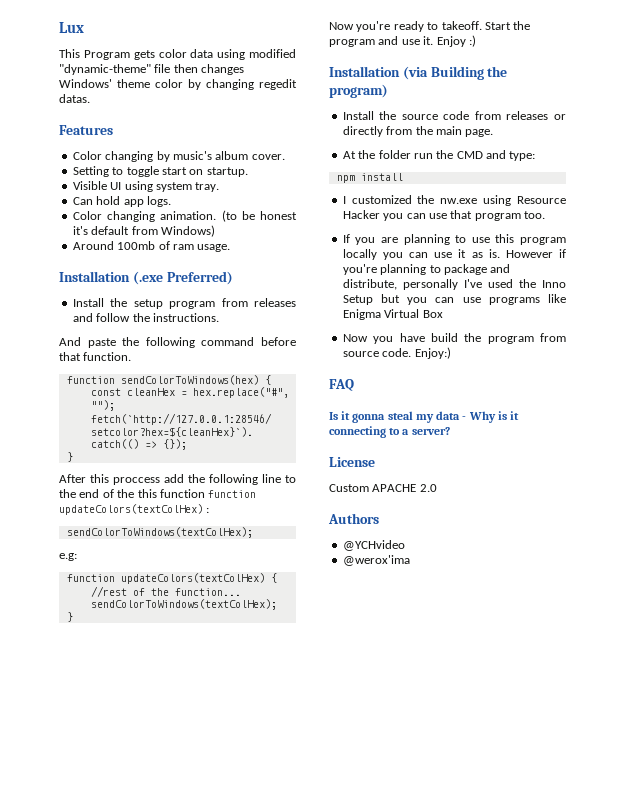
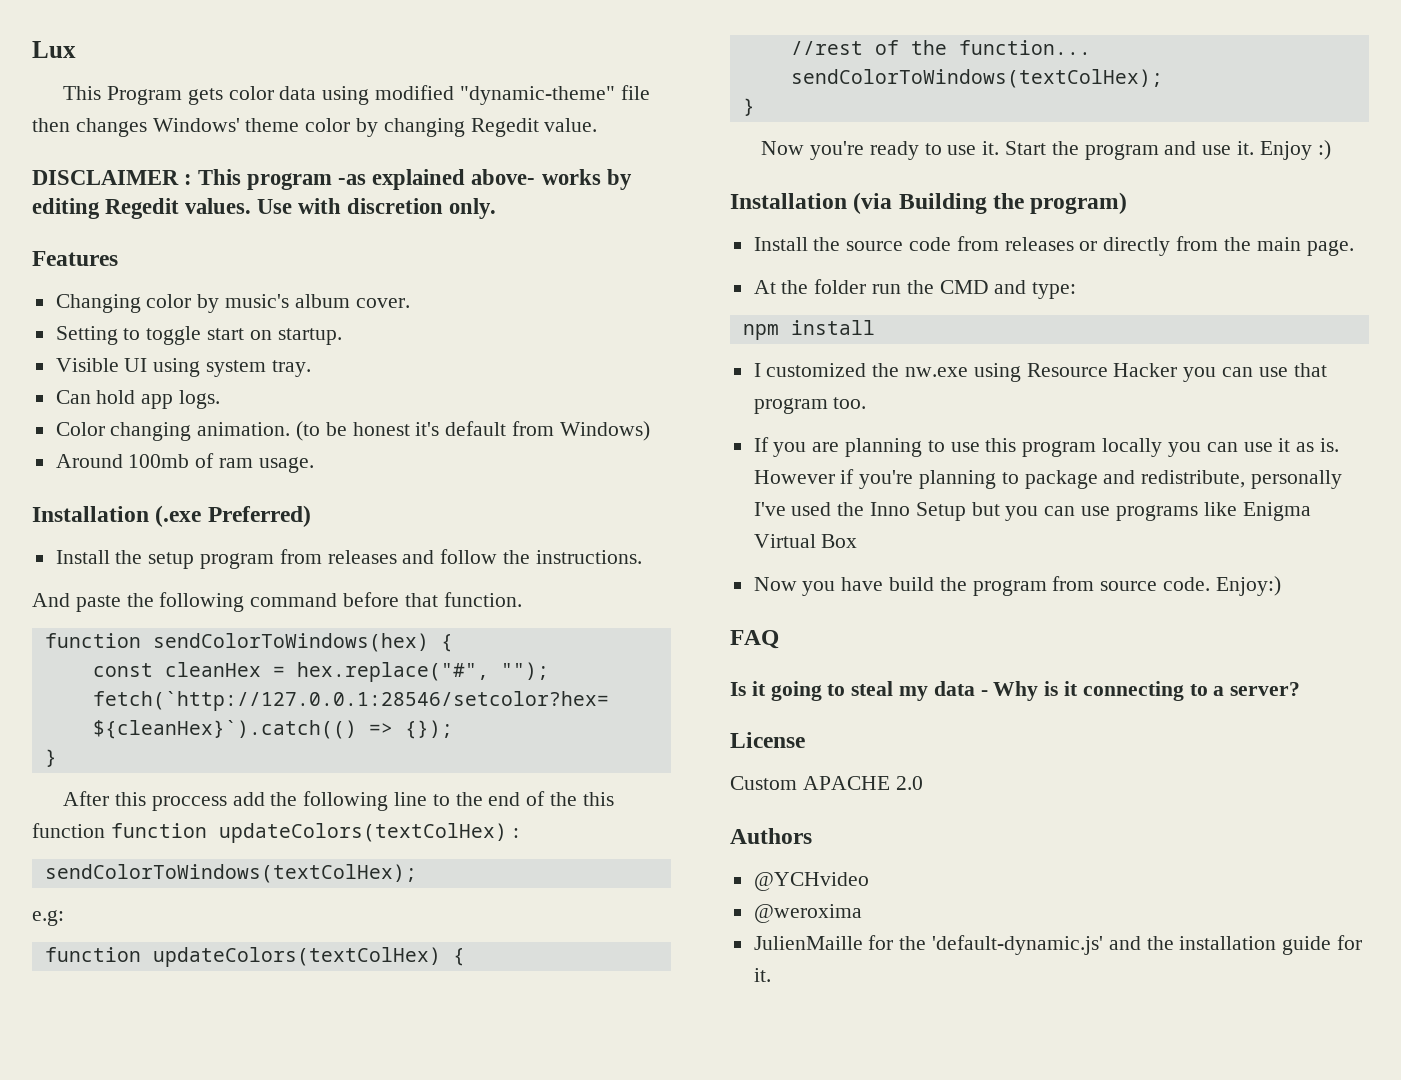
- This Program gets color data using modified "dynamic-theme" file then changes Windows' theme color by changing regedit datas.
+ This Program gets color data using modified "dynamic-theme" file then changes Windows' theme color by changing Regedit value.
+ DISCLAIMER : This program -as explained above- works by editing Regedit values. Use with discretion only.
- Color changing by music's album cover.
+ Changing color by music's album cover.
- Now you're ready to takeoff.
+ Now you're ready to use it.
- However if you're planning to package and distribute, personally I've used the Inno Setup but you can use programs like Enigma Virtual Box
+ However if you're planning to package and redistribute, personally I've used the Inno Setup but you can use programs like Enigma Virtual Box
- Is it gonna steal my data - Why is it connecting to a server?
+ Is it going to steal my data - Why is it connecting to a server?
- @werox'ima
+ @weroxima
+ JulienMaille for the 'default-dynamic.js' and the installation guide for it.

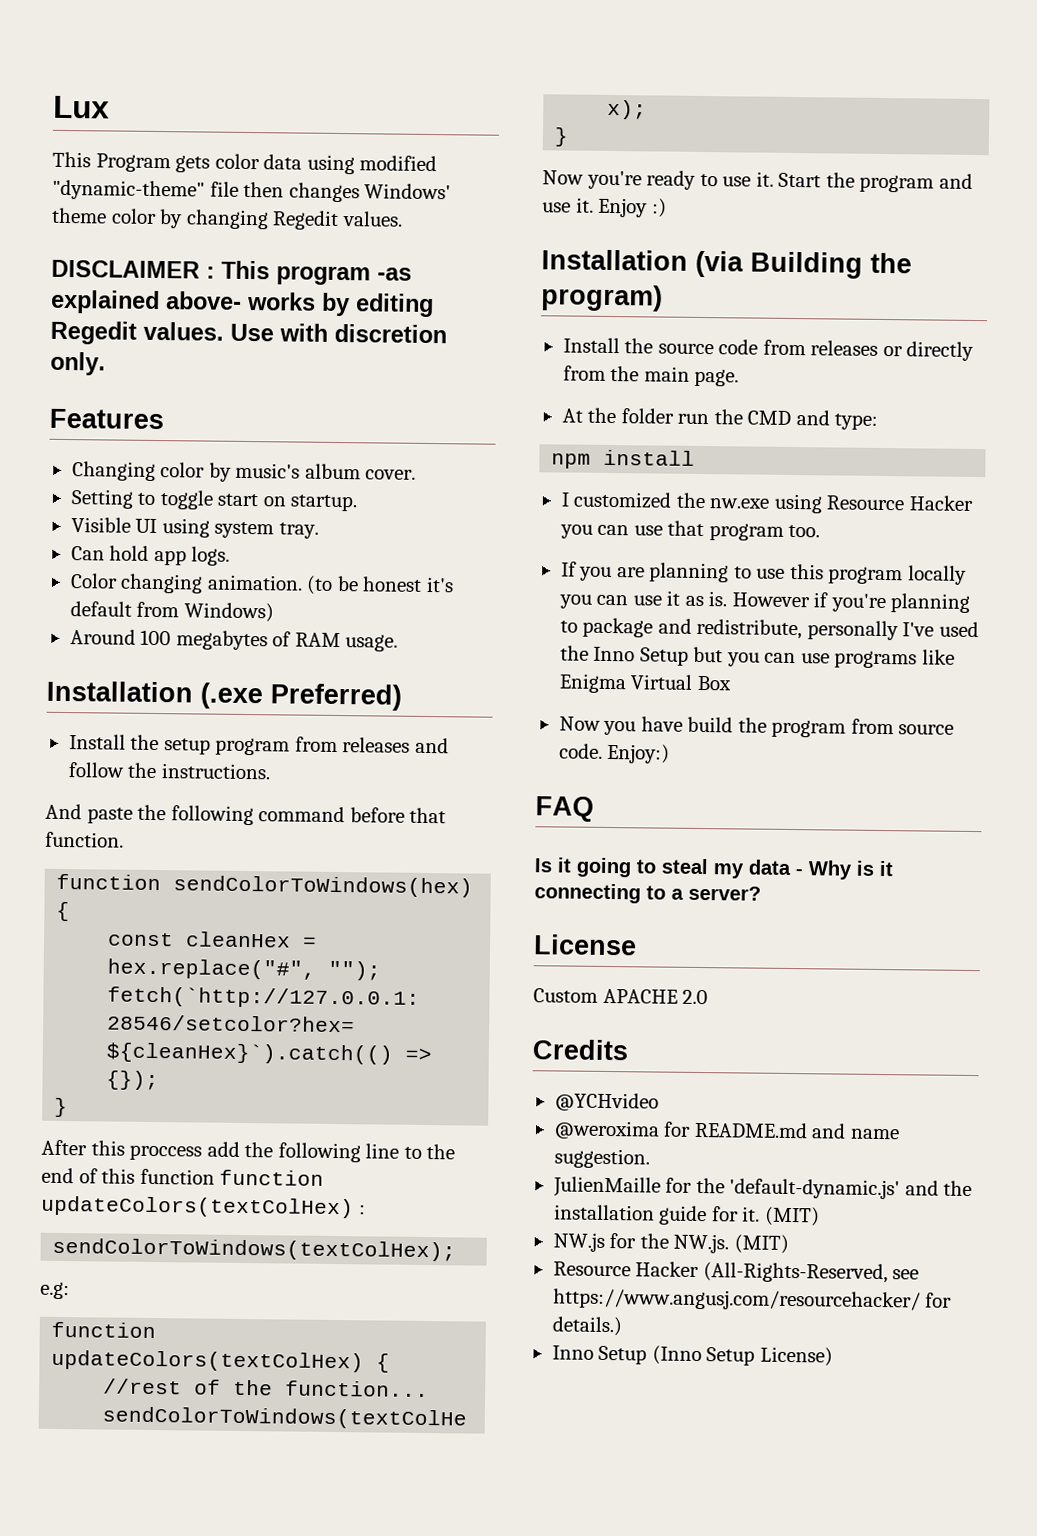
- This Program gets color data using modified "dynamic-theme" file then changes Windows' theme color by changing Regedit value.
+ This Program gets color data using modified "dynamic-theme" file then changes Windows' theme color by changing Regedit values.
- Around 100mb of ram usage.
+ Around 100 megabytes of RAM usage.
- After this proccess add the following line to the end of the this function function updateColors(textColHex) :
+ After this proccess add the following line to the end of this function function updateColors(textColHex) :
- Authors
+ Credits
- @weroxima
+ @weroxima for README.md and name suggestion.
- JulienMaille for the 'default-dynamic.js' and the installation guide for it.
+ JulienMaille for the 'default-dynamic.js' and the installation guide for it. (MIT)
+ NW.js for the NW.js. (MIT)
+ Resource Hacker (All-Rights-Reserved, see https://www.angusj.com/resourcehacker/ for details.)
+ Inno Setup (Inno Setup License)

